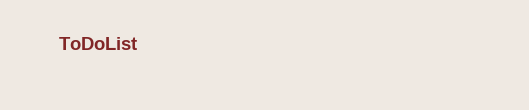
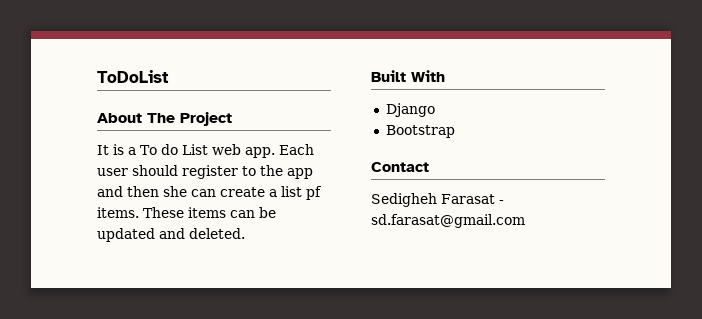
+ About The Project
+ It is a To do List web app. Each user should register to the app and then she can create a list pf items. These items can be updated and deleted.
+ Built With
+ Django
+ Bootstrap
+ Contact
+ Sedigheh Farasat - sd.farasat@gmail.com

